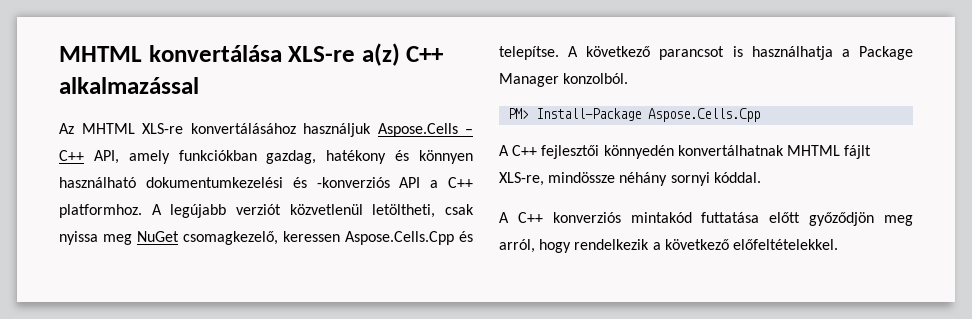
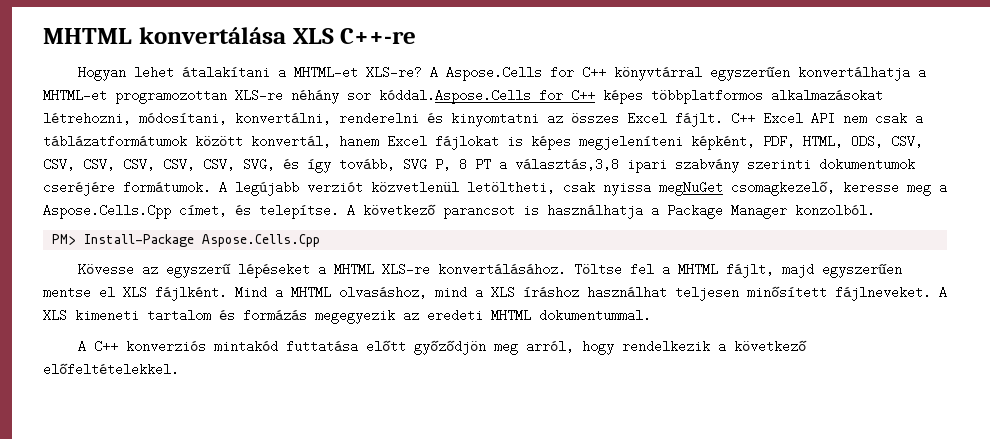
- MHTML konvertálása XLS-re a(z) C++ alkalmazással
- Az MHTML XLS-re konvertálásához használjuk Aspose.Cells – C++ API, amely funkciókban gazdag, hatékony és könnyen használható dokumentumkezelési és -konverziós API a C++ platformhoz.
+ MHTML konvertálása XLS C++-re
+ Hogyan lehet átalakítani a MHTML-et XLS-re? A Aspose.Cells for C++ könyvtárral egyszerűen konvertálhatja a MHTML-et programozottan XLS-re néhány sor kóddal.Aspose.Cells for C++ képes többplatformos alkalmazásokat létrehozni, módosítani, konvertálni, renderelni és kinyomtatni az összes Excel fájlt. C++ Excel API nem csak a táblázatformátumok között konvertál, hanem Excel fájlokat is képes megjeleníteni képként, PDF, HTML, ODS, CSV, CSV, CSV, CSV, CSV, CSV, SVG, és így tovább, SVG P, 8 PT a választás,3,8 ipari szabvány szerinti dokumentumok cseréjére formátumok.
- A legújabb verziót közvetlenül letöltheti, csak nyissa meg NuGet csomagkezelő, keressen Aspose.Cells.Cpp és telepítse.
+ A legújabb verziót közvetlenül letöltheti, csak nyissa megNuGet csomagkezelő, keresse meg a Aspose.Cells.Cpp címet, és telepítse.
- A C++ fejlesztői könnyedén konvertálhatnak MHTML fájlt XLS-re, mindössze néhány sornyi kóddal.
+ Kövesse az egyszerű lépéseket a MHTML XLS-re konvertálásához. Töltse fel a MHTML fájlt, majd egyszerűen mentse el XLS fájlként. Mind a MHTML olvasáshoz, mind a XLS íráshoz használhat teljesen minősített fájlneveket. A XLS kimeneti tartalom és formázás megegyezik az eredeti MHTML dokumentummal.

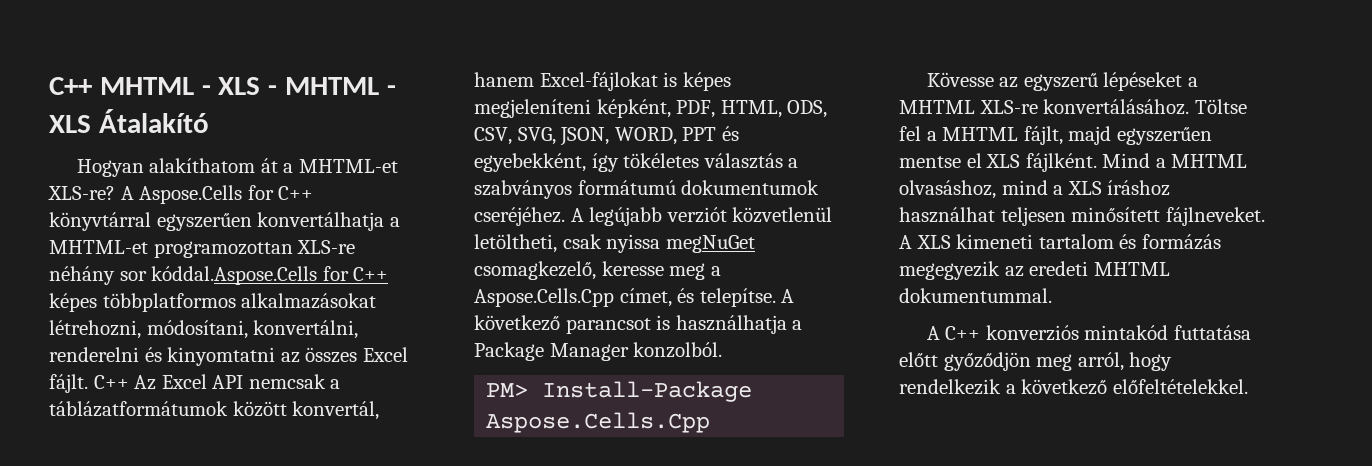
- MHTML konvertálása XLS C++-re
+ C++ MHTML - XLS - MHTML - XLS Átalakító
- Hogyan lehet átalakítani a MHTML-et XLS-re?
+ Hogyan alakíthatom át a MHTML-et XLS-re?
- C++ Excel API nem csak a táblázatformátumok között konvertál, hanem Excel fájlokat is képes megjeleníteni képként, PDF, HTML, ODS, CSV, CSV, CSV, CSV, CSV, CSV, SVG, és így tovább, SVG P, 8 PT a választás,3,8 ipari szabvány szerinti dokumentumok cseréjére formátumok.
+ C++ Az Excel API nemcsak a táblázatformátumok között konvertál, hanem Excel-fájlokat is képes megjeleníteni képként, PDF, HTML, ODS, CSV, SVG, JSON, WORD, PPT és egyebekként, így tökéletes választás a szabványos formátumú dokumentumok cseréjéhez.

